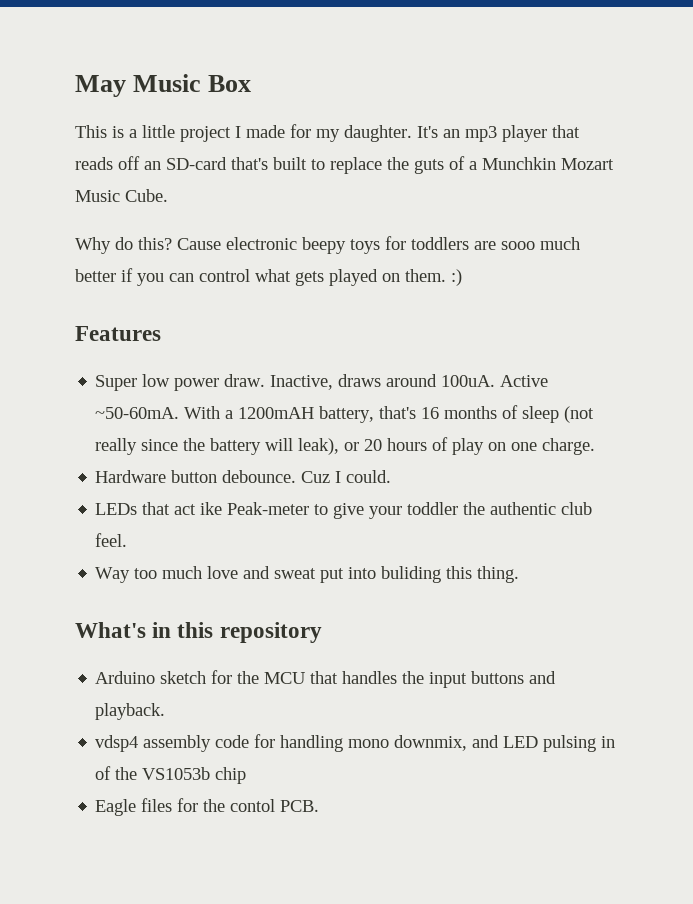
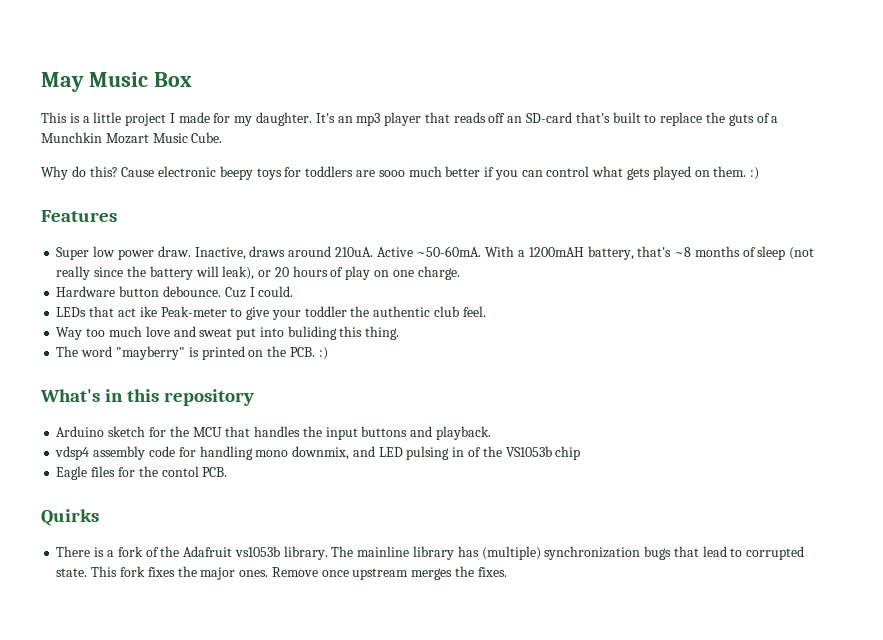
- Inactive, draws around 100uA.
+ Inactive, draws around 210uA.
- With a 1200mAH battery, that's 16 months of sleep (not really since the battery will leak), or 20 hours of play on one charge.
+ With a 1200mAH battery, that's ~8 months of sleep (not really since the battery will leak), or 20 hours of play on one charge.
+ The word "mayberry" is printed on the PCB. :)
+ Quirks
+ There is a fork of the Adafruit vs1053b library. The mainline library has (multiple) synchronization bugs that lead to corrupted state. This fork fixes the major ones. Remove once upstream merges the fixes.

